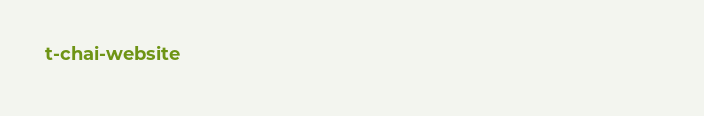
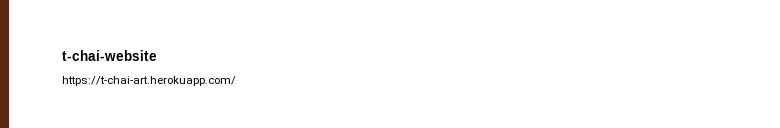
+ https://t-chai-art.herokuapp.com/

